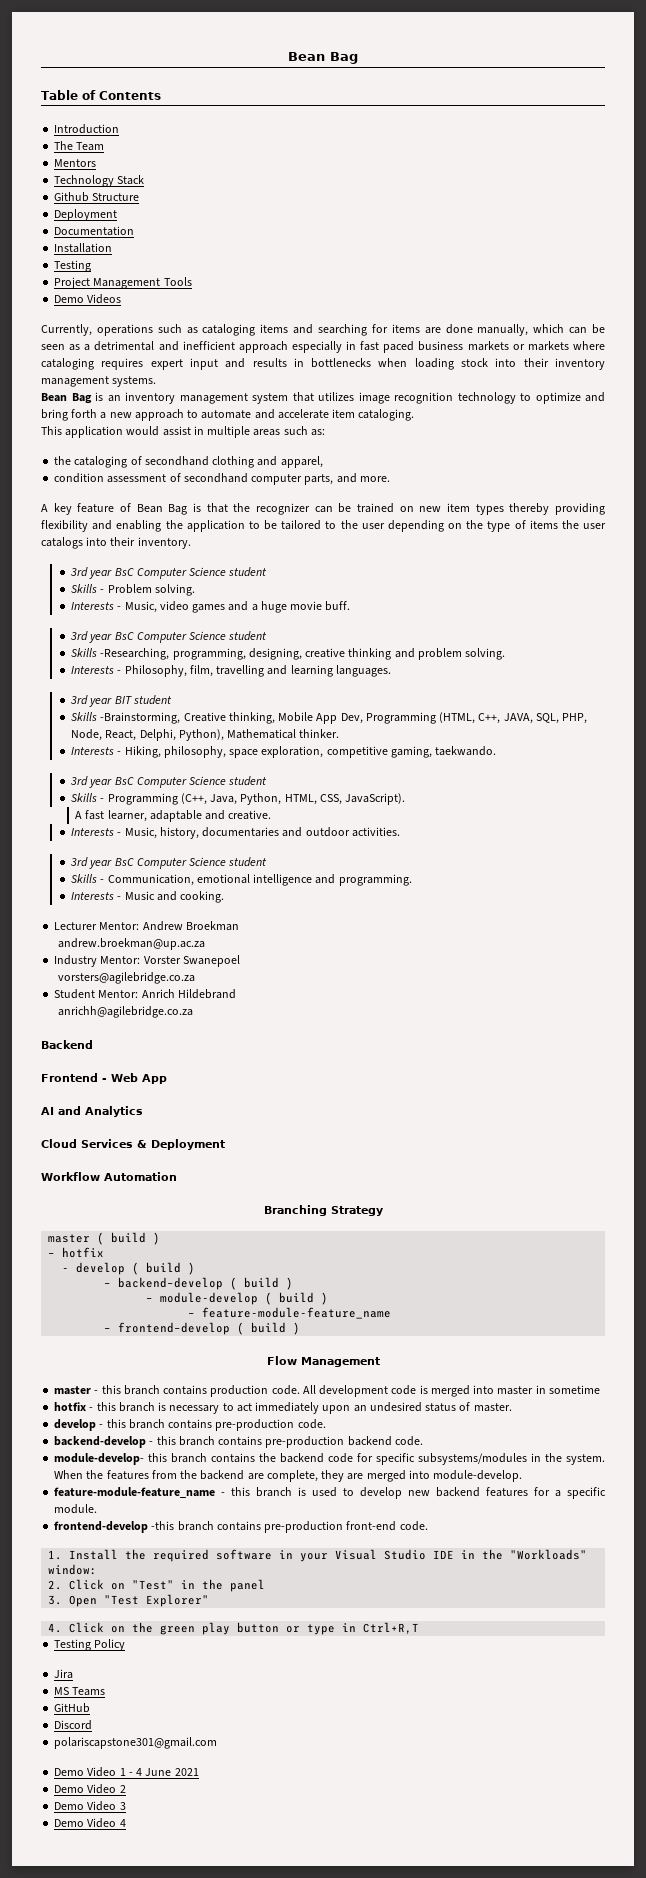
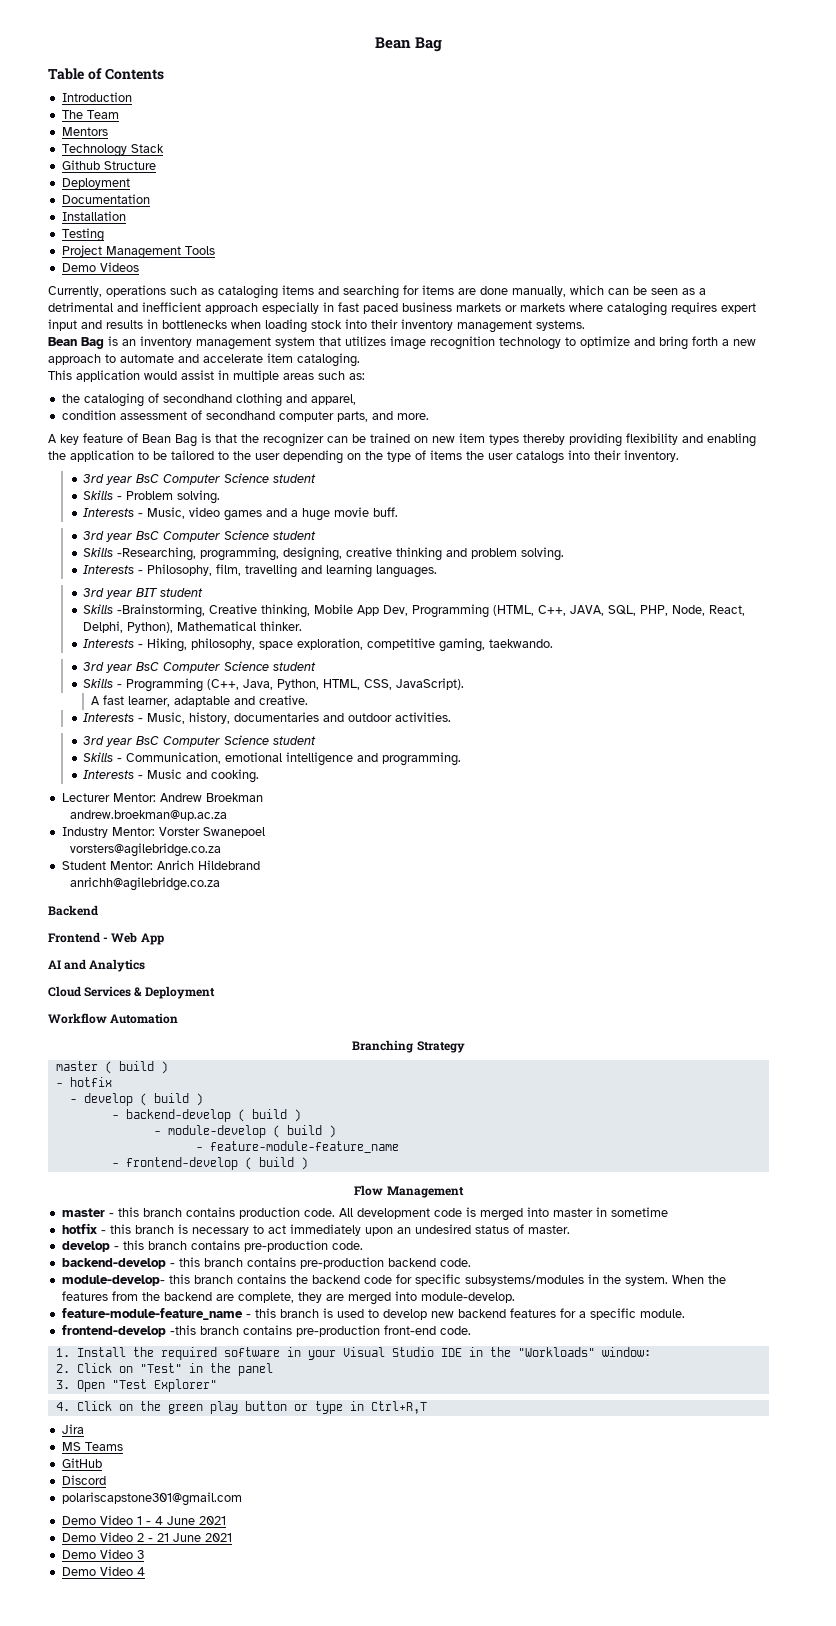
- Testing Policy
- Demo Video 2
+ Demo Video 2 - 21 June 2021

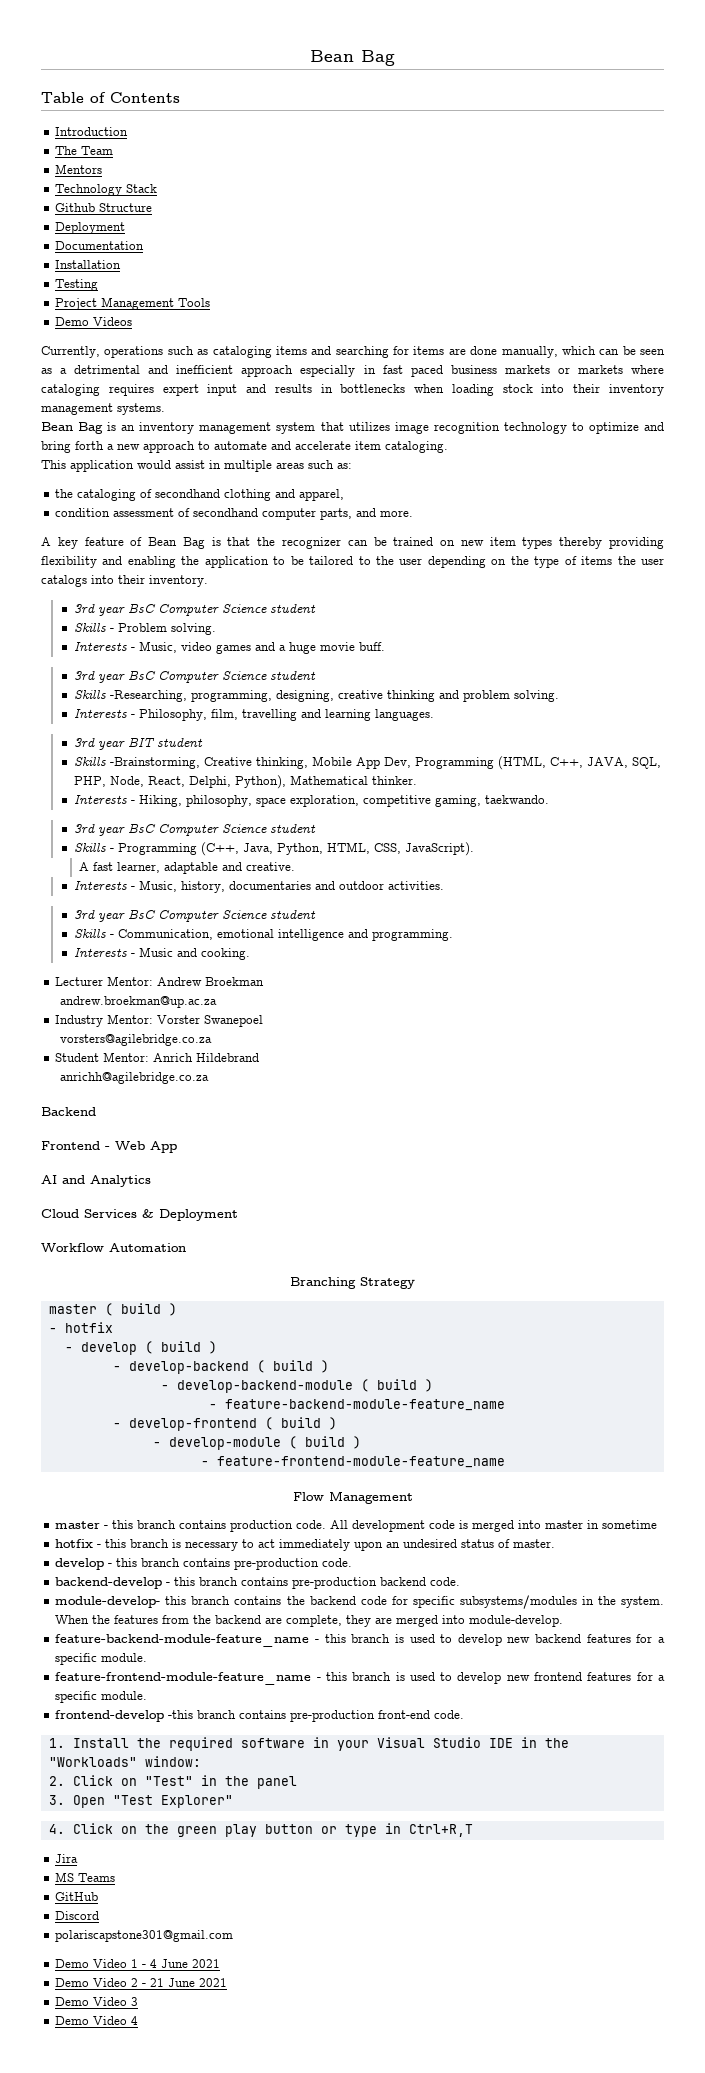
- − backend−develop ( build )
- − module-develop ( build )
- − feature-module-feature_name
- − frontend−develop ( build )
+ − develop-backend ( build )
+ − develop-backend-module ( build )
+ − feature-backend-module-feature_name
+ − develop-frontend ( build )
+ − develop-module ( build )
+ − feature-frontend-module-feature_name
- feature-module-feature_name - this branch is used to develop new backend features for a specific module.
+ feature-backend-module-feature_name - this branch is used to develop new backend features for a specific module.
+ feature-frontend-module-feature_name - this branch is used to develop new frontend features for a specific module.

